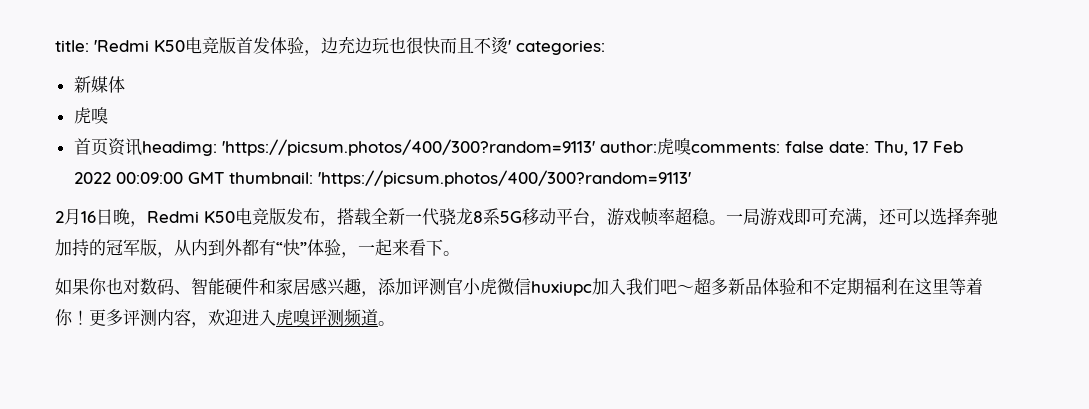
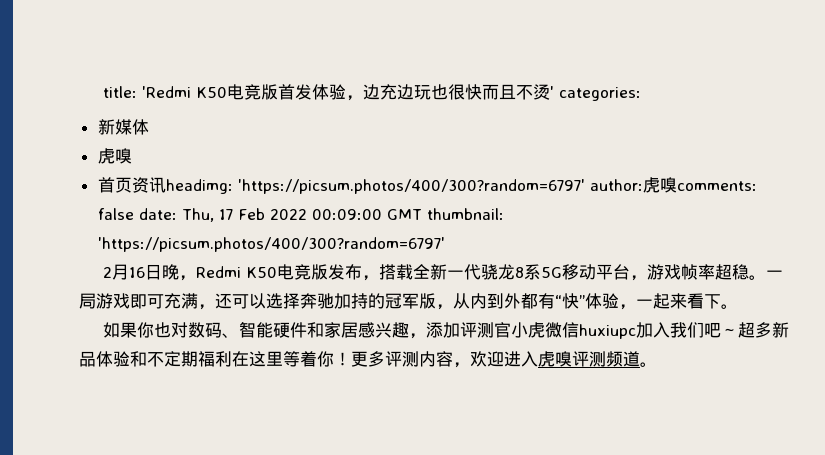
- 首页资讯headimg: 'https://picsum.photos/400/300?random=9113' author:虎嗅comments: false date: Thu, 17 Feb 2022 00:09:00 GMT thumbnail: 'https://picsum.photos/400/300?random=9113'
+ 首页资讯headimg: 'https://picsum.photos/400/300?random=6797' author:虎嗅comments: false date: Thu, 17 Feb 2022 00:09:00 GMT thumbnail: 'https://picsum.photos/400/300?random=6797'

